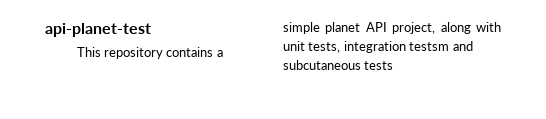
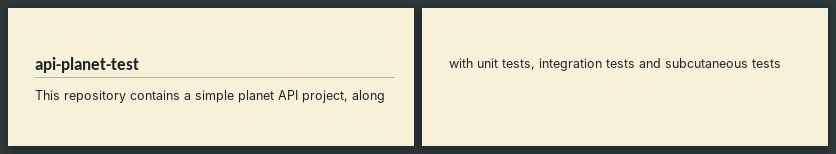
- This repository contains a simple planet API project, along with unit tests, integration testsm and subcutaneous tests
+ This repository contains a simple planet API project, along with unit tests, integration tests and subcutaneous tests

